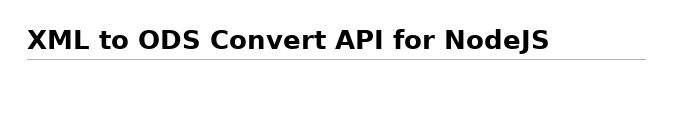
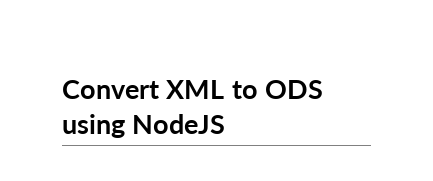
- XML to ODS Convert API for NodeJS
+ Convert XML to ODS using NodeJS

